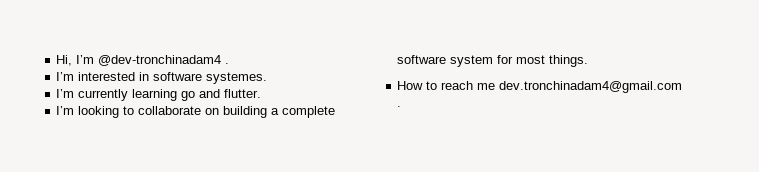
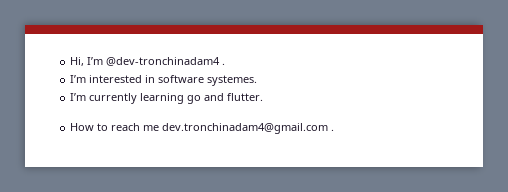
- I’m looking to collaborate on building a complete software system for most things.

